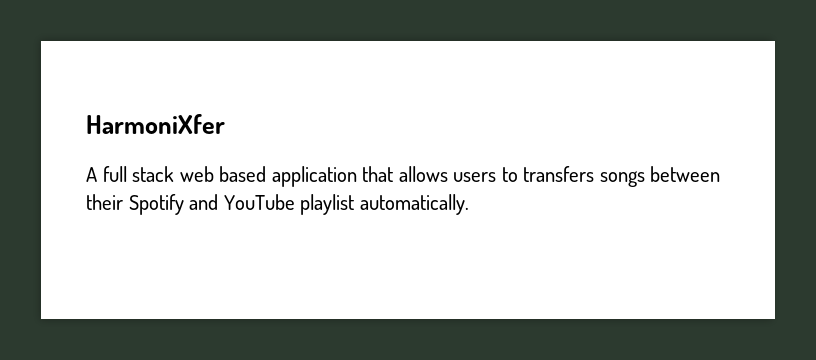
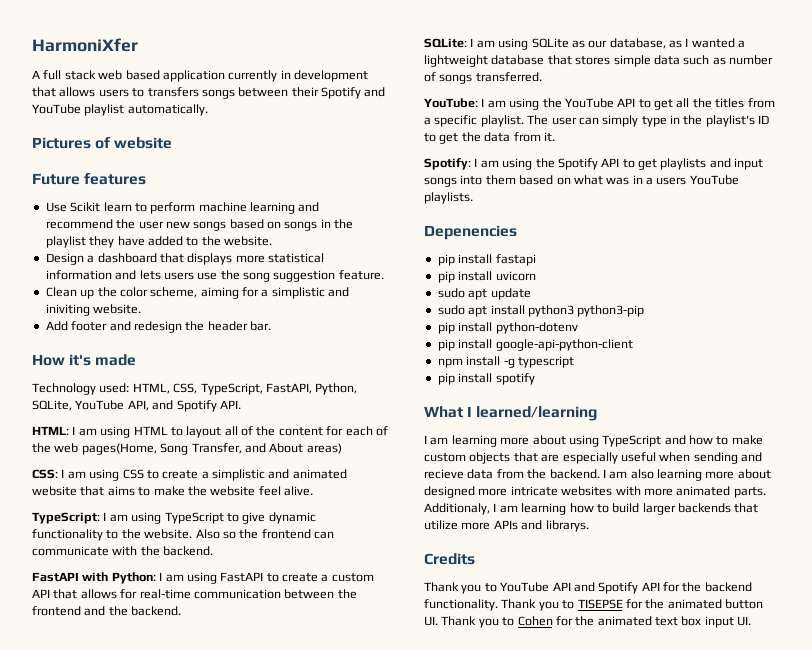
- A full stack web based application that allows users to transfers songs between their Spotify and YouTube playlist automatically.
+ A full stack web based application currently in development that allows users to transfers songs between their Spotify and YouTube playlist automatically.
+ Pictures of website
+ Future features
+ Use Scikit learn to perform machine learning and recommend the user new songs based on songs in the playlist they have added to the website.
+ Design a dashboard that displays more statistical information and lets users use the song suggestion feature.
+ Clean up the color scheme, aiming for a simplistic and iniviting website.
+ Add footer and redesign the header bar.
+ How it's made
+ Technology used: HTML, CSS, TypeScript, FastAPI, Python, SQLite, YouTube API, and Spotify API.
+ HTML: I am using HTML to layout all of the content for each of the web pages(Home, Song Transfer, and About areas)
+ CSS: I am using CSS to create a simplistic and animated website that aims to make the website feel alive.
+ TypeScript: I am using TypeScript to give dynamic functionality to the website. Also so the frontend can communicate with the backend.
+ FastAPI with Python: I am using FastAPI to create a custom API that allows for real-time communication between the frontend and the backend.
+ SQLite: I am using SQLite as our database, as I wanted a lightweight database that stores simple data such as number of songs transferred.
+ YouTube: I am using the YouTube API to get all the titles from a specific playlist. The user can simply type in the playlist's ID to get the data from it.
+ Spotify: I am using the Spotify API to get playlists and input songs into them based on what was in a users YouTube playlists.
+ Depenencies
+ pip install fastapi
+ pip install uvicorn
+ sudo apt update
+ sudo apt install python3 python3-pip
+ pip install python-dotenv
+ pip install google-api-python-client
+ npm install -g typescript
+ pip install spotify
+ What I learned/learning
+ I am learning more about using TypeScript and how to make custom objects that are especially useful when sending and recieve data from the backend. I am also learning more about designed more intricate websites with more animated parts. Additionaly, I am learning how to build larger backends that utilize more APIs and librarys.
+ Credits
+ Thank you to YouTube API and Spotify API for the backend functionality. Thank you to TISEPSE for the animated button UI. Thank you to Cohen for the animated text box input UI.

